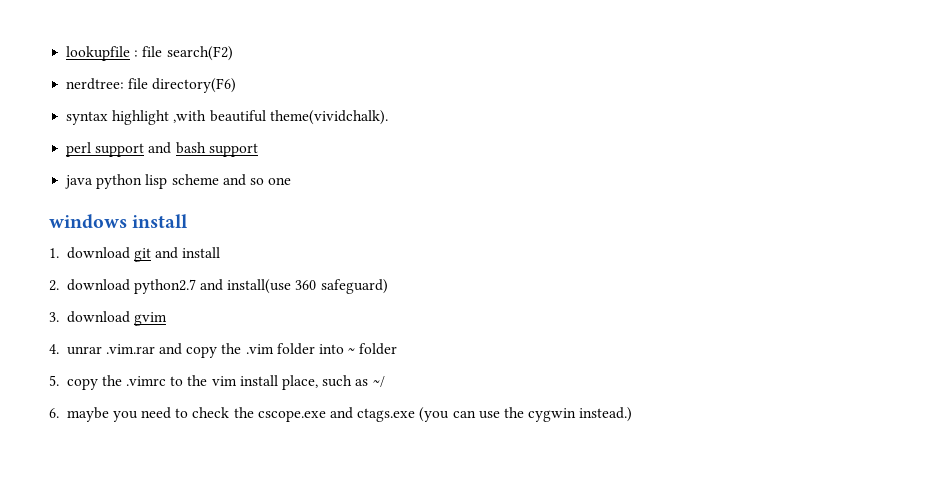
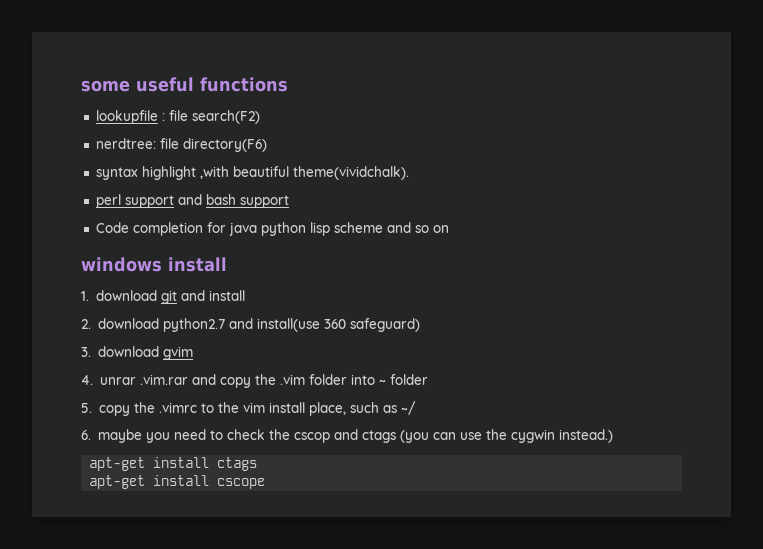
+ some useful functions
- java python lisp scheme and so one
+ Code completion for java python lisp scheme and so on
- 6. maybe you need to check the cscope.exe and ctags.exe (you can use the cygwin instead.)
+ 6. maybe you need to check the cscop and ctags (you can use the cygwin instead.)
+ apt-get install ctags
+ apt-get install cscope

